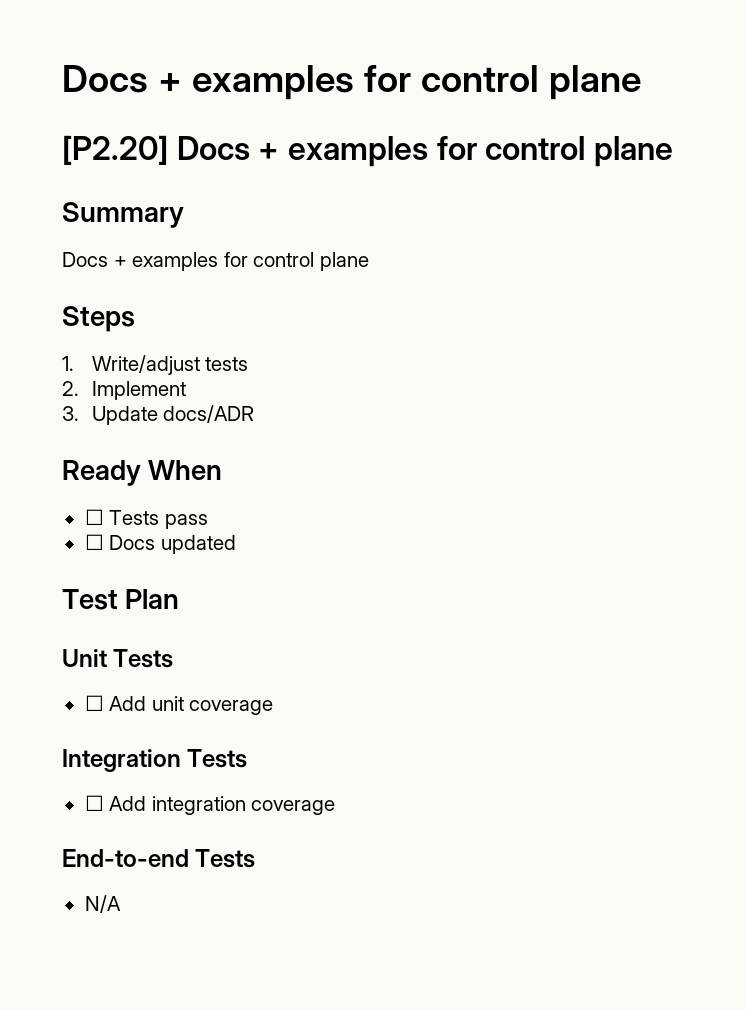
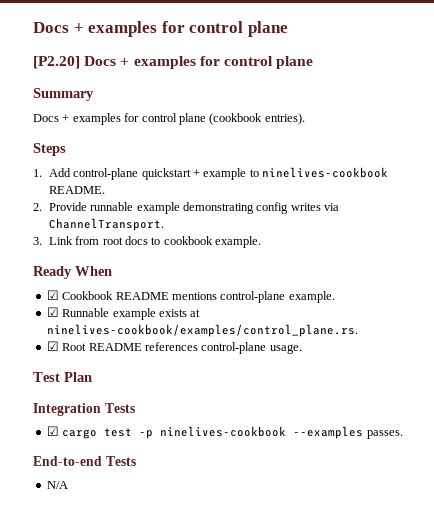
  Summary
- Docs + examples for control plane
+ Docs + examples for control plane (cookbook entries).
- 1. Write/adjust tests
- 2. Implement
- 3. Update docs/ADR
+ 1. Add control-plane quickstart + example to ninelives-cookbook README.
+ 2. Provide runnable example demonstrating config writes via ChannelTransport.
+ 3. Link from root docs to cookbook example.
  Ready When
- ☐ Tests pass
- ☐ Docs updated
+ ☑ Cookbook README mentions control-plane example.
+ ☑ Runnable example exists at ninelives-cookbook/examples/control_plane.rs.
+ ☑ Root README references control-plane usage.
  Test Plan
- Unit Tests
- ☐ Add unit coverage
  Integration Tests
- ☐ Add integration coverage
+ ☑ cargo test -p ninelives-cookbook --examples passes.

